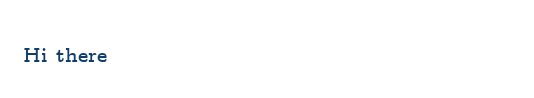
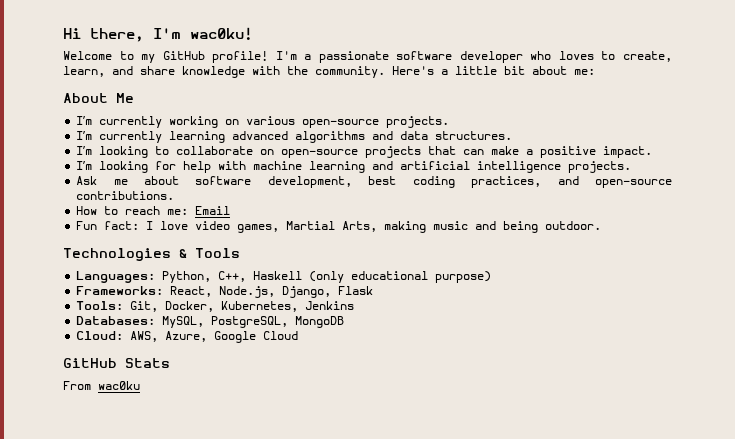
- Hi there
+ Hi there, I'm wac0ku!
+ Welcome to my GitHub profile! I'm a passionate software developer who loves to create, learn, and share knowledge with the community. Here's a little bit about me:
+ About Me
+ I’m currently working on various open-source projects.
+ I’m currently learning advanced algorithms and data structures.
+ I’m looking to collaborate on open-source projects that can make a positive impact.
+ I’m looking for help with machine learning and artificial intelligence projects.
+ Ask me about software development, best coding practices, and open-source contributions.
+ How to reach me: Email
+ Fun fact: I love video games, Martial Arts, making music and being outdoor.
+ Technologies & Tools
+ Languages: Python, C++, Haskell (only educational purpose)
+ Frameworks: React, Node.js, Django, Flask
+ Tools: Git, Docker, Kubernetes, Jenkins
+ Databases: MySQL, PostgreSQL, MongoDB
+ Cloud: AWS, Azure, Google Cloud
+ GitHub Stats
+ From wac0ku

